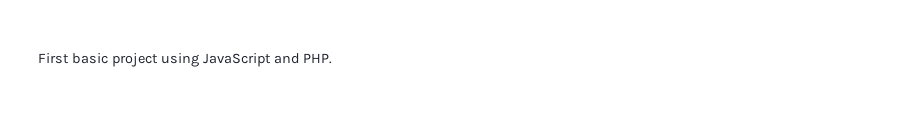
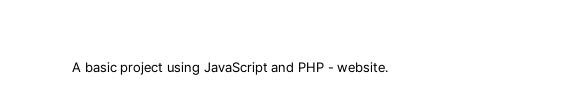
- First basic project using JavaScript and PHP.
+ A basic project using JavaScript and PHP - website.

